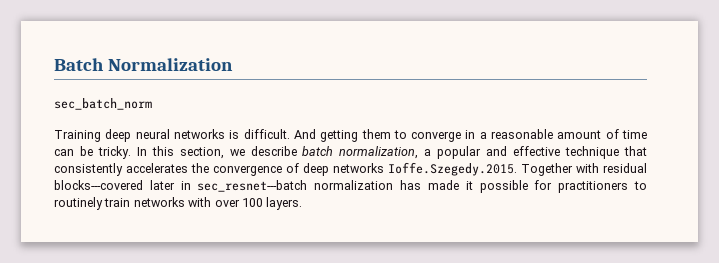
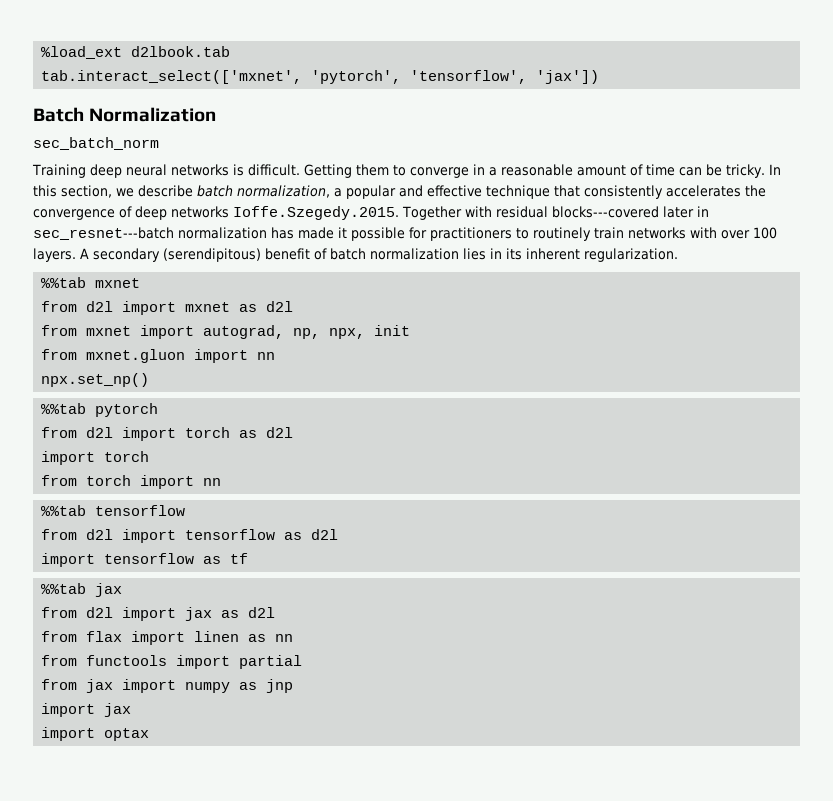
+ %load_ext d2lbook.tab
+ tab.interact_select(['mxnet', 'pytorch', 'tensorflow', 'jax'])
- And getting them to converge in a reasonable amount of time can be tricky.
+ Getting them to converge in a reasonable amount of time can be tricky.
+ A secondary (serendipitous) benefit of batch normalization lies in its inherent regularization.
+ %%tab mxnet
+ from d2l import mxnet as d2l
+ from mxnet import autograd, np, npx, init
+ from mxnet.gluon import nn
+ npx.set_np()
+ %%tab pytorch
+ from d2l import torch as d2l
+ import torch
+ from torch import nn
+ %%tab tensorflow
+ from d2l import tensorflow as d2l
+ import tensorflow as tf
+ %%tab jax
+ from d2l import jax as d2l
+ from flax import linen as nn
+ from functools import partial
+ from jax import numpy as jnp
+ import jax
+ import optax

